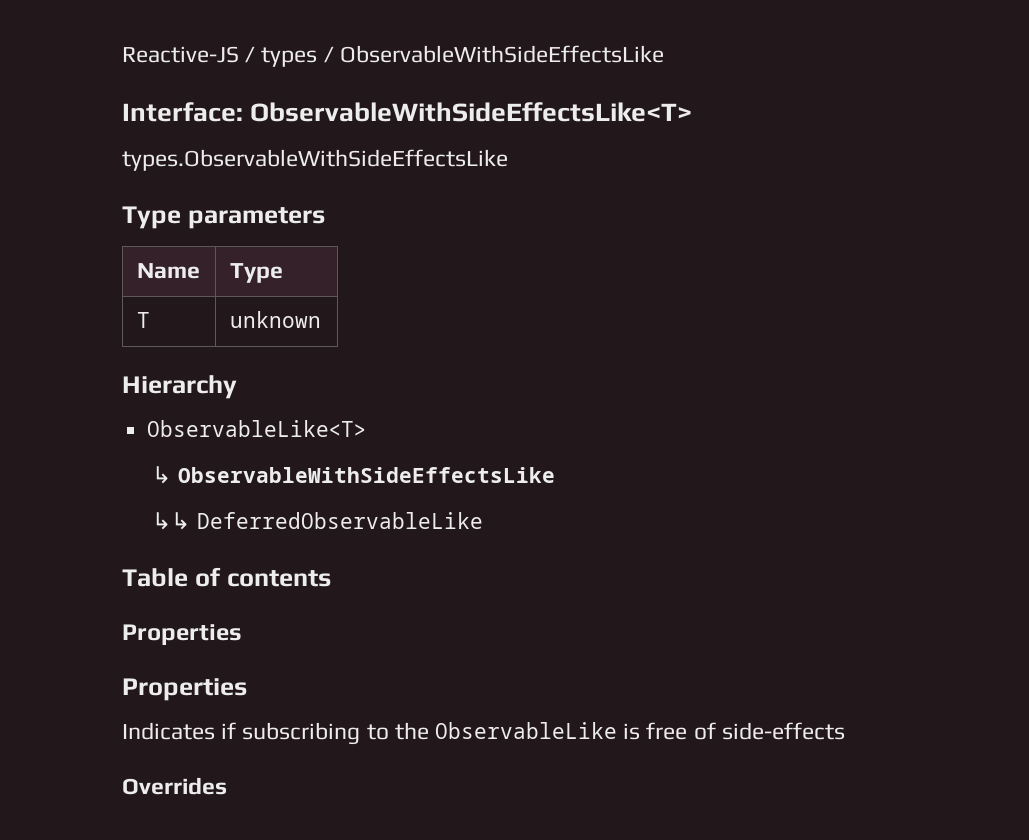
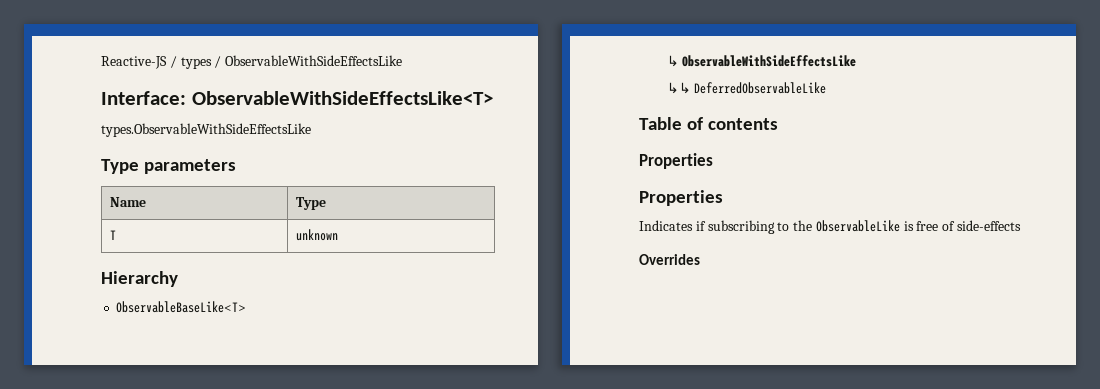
- ObservableLike<T>
+ ObservableBaseLike<T>

